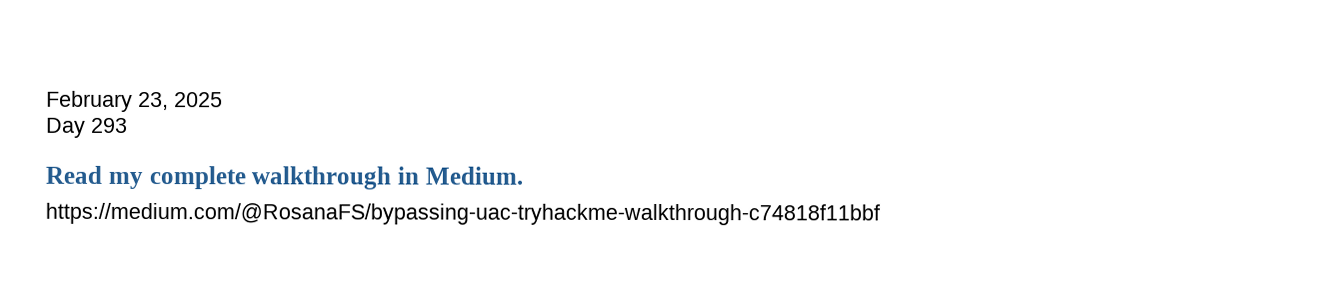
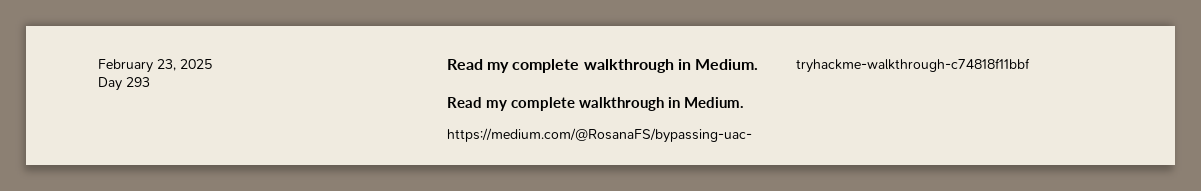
  Day 293
+ Read my complete walkthrough in Medium.

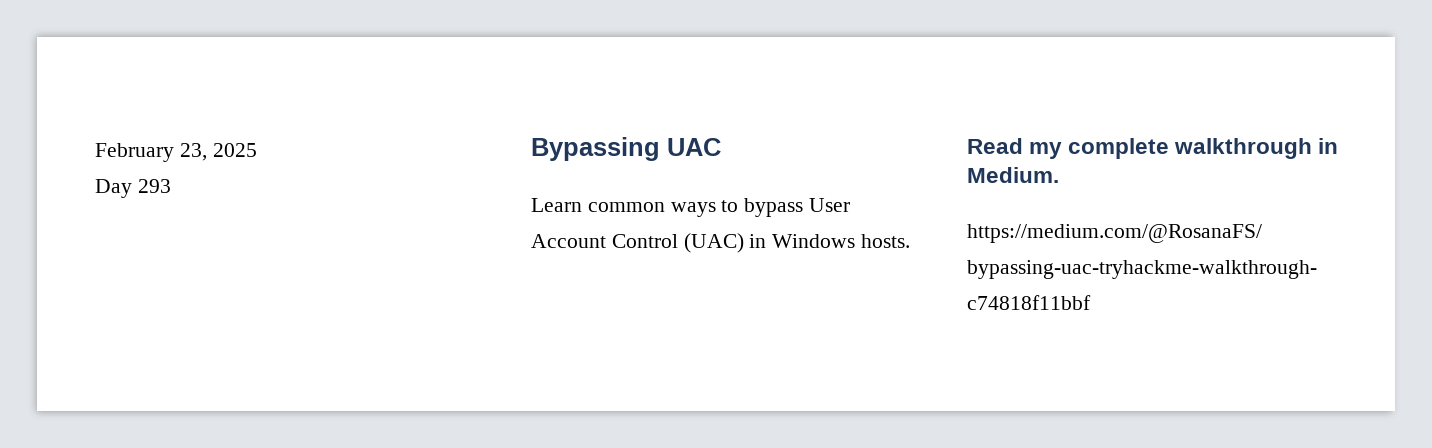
  Day 293
- Read my complete walkthrough in Medium.
+ Bypassing UAC
+ Learn common ways to bypass User Account Control (UAC) in Windows hosts.

